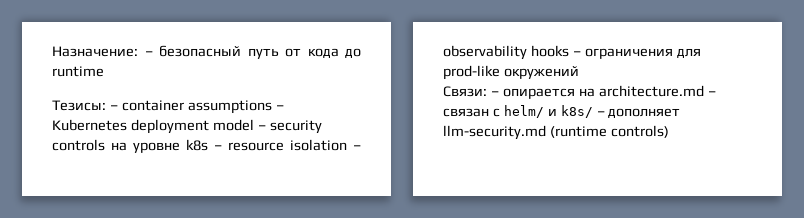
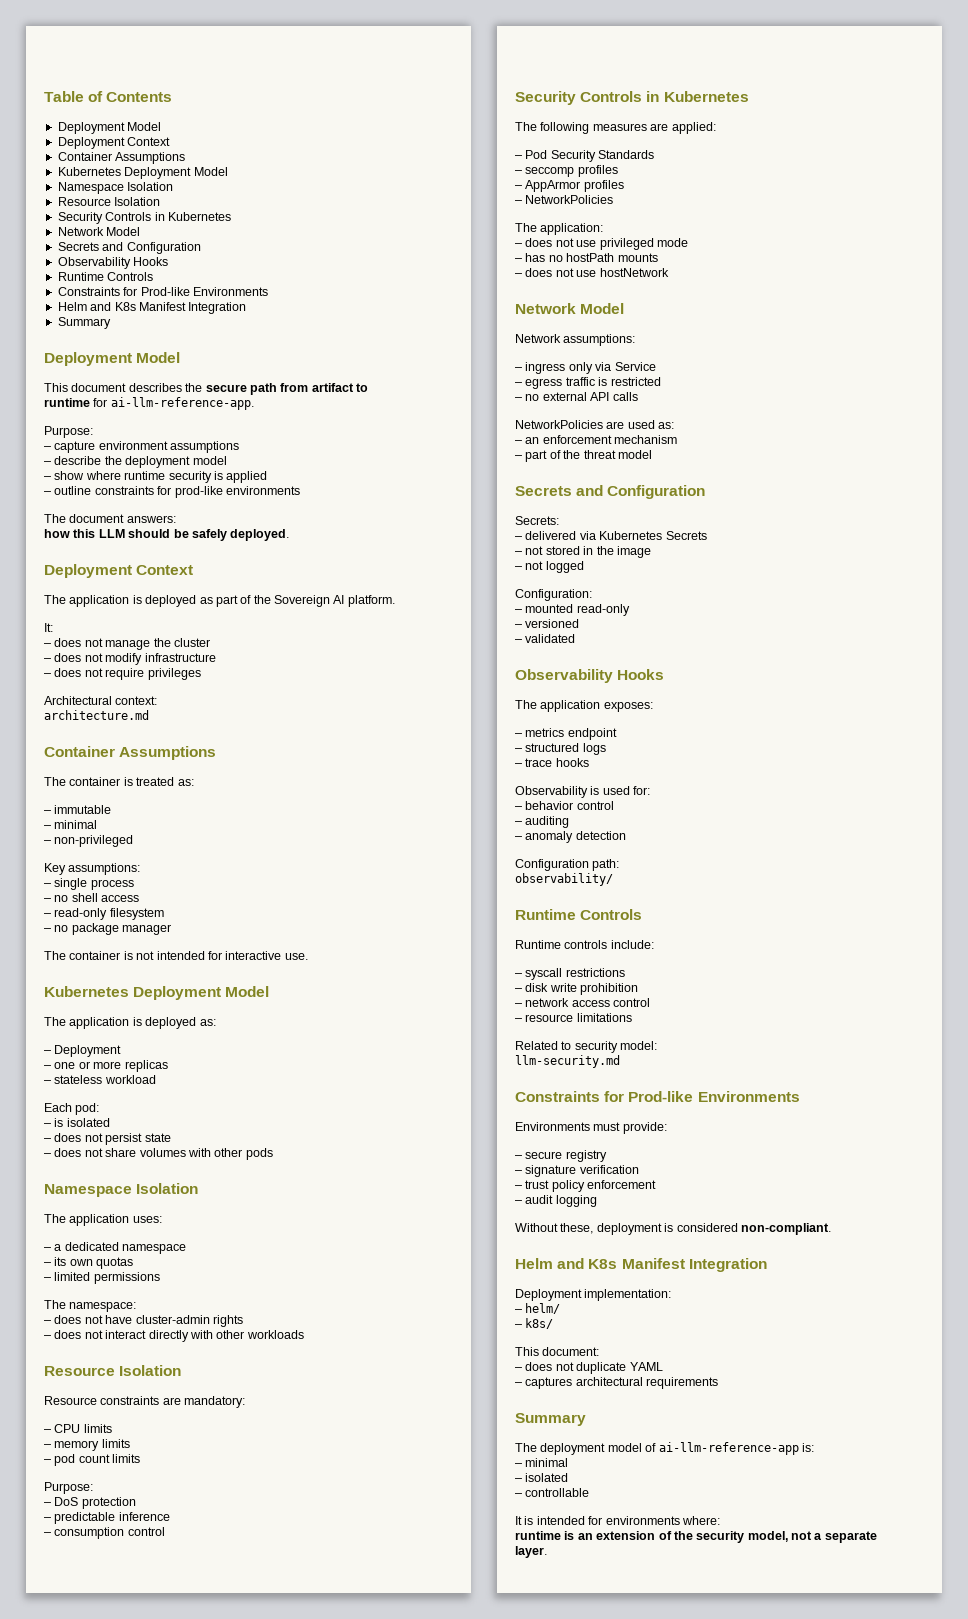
- Назначение: – безопасный путь от кода до runtime
- Тезисы: – container assumptions – Kubernetes deployment model – security controls на уровне k8s – resource isolation – observability hooks – ограничения для prod-like окружений
- Связи: – опирается на architecture.md – связан с helm/ и k8s/ – дополняет llm-security.md (runtime controls)
+ Table of Contents
+ Deployment Model
+ Deployment Context
+ Container Assumptions
+ Kubernetes Deployment Model
+ Namespace Isolation
+ Resource Isolation
+ Security Controls in Kubernetes
+ Network Model
+ Secrets and Configuration
+ Observability Hooks
+ Runtime Controls
+ Constraints for Prod-like Environments
+ Helm and K8s Manifest Integration
+ Summary
+ Deployment Model
+ This document describes the secure path from artifact to runtime for ai-llm-reference-app.
+ Purpose:
+ – capture environment assumptions
+ – describe the deployment model
+ – show where runtime security is applied
+ – outline constraints for prod-like environments
+ The document answers:
+ how this LLM should be safely deployed.
+ Deployment Context
+ The application is deployed as part of the Sovereign AI platform.
+ It:
+ – does not manage the cluster
+ – does not modify infrastructure
+ – does not require privileges
+ Architectural context:
+ architecture.md
+ Container Assumptions
+ The container is treated as:
+ – immutable
+ – minimal
+ – non-privileged
+ Key assumptions:
+ – single process
+ – no shell access
+ – read-only filesystem
+ – no package manager
+ The container is not intended for interactive use.
+ Kubernetes Deployment Model
+ The application is deployed as:
+ – Deployment
+ – one or more replicas
+ – stateless workload
+ Each pod:
+ – is isolated
+ – does not persist state
+ – does not share volumes with other pods
+ Namespace Isolation
+ The application uses:
+ – a dedicated namespace
+ – its own quotas
+ – limited permissions
+ The namespace:
+ – does not have cluster-admin rights
+ – does not interact directly with other workloads
+ Resource Isolation
+ Resource constraints are mandatory:
+ – CPU limits
+ – memory limits
+ – pod count limits
+ Purpose:
+ – DoS protection
+ – predictable inference
+ – consumption control
+ Security Controls in Kubernetes
+ The following measures are applied:
+ – Pod Security Standards
+ – seccomp profiles
+ – AppArmor profiles
+ – NetworkPolicies
+ The application:
+ – does not use privileged mode
+ – has no hostPath mounts
+ – does not use hostNetwork
+ Network Model
+ Network assumptions:
+ – ingress only via Service
+ – egress traffic is restricted
+ – no external API calls
+ NetworkPolicies are used as:
+ – an enforcement mechanism
+ – part of the threat model
+ Secrets and Configuration
+ Secrets:
+ – delivered via Kubernetes Secrets
+ – not stored in the image
+ – not logged
+ Configuration:
+ – mounted read-only
+ – versioned
+ – validated
+ Observability Hooks
+ The application exposes:
+ – metrics endpoint
+ – structured logs
+ – trace hooks
+ Observability is used for:
+ – behavior control
+ – auditing
+ – anomaly detection
+ Configuration path:
+ observability/
+ Runtime Controls
+ Runtime controls include:
+ – syscall restrictions
+ – disk write prohibition
+ – network access control
+ – resource limitations
+ Related to security model:
+ llm-security.md
+ Constraints for Prod-like Environments
+ Environments must provide:
+ – secure registry
+ – signature verification
+ – trust policy enforcement
+ – audit logging
+ Without these, deployment is considered non-compliant.
+ Helm and K8s Manifest Integration
+ Deployment implementation:
+ – helm/
+ – k8s/
+ This document:
+ – does not duplicate YAML
+ – captures architectural requirements
+ Summary
+ The deployment model of ai-llm-reference-app is:
+ – minimal
+ – isolated
+ – controllable
+ It is intended for environments where:
+ runtime is an extension of the security model, not a separate layer.

